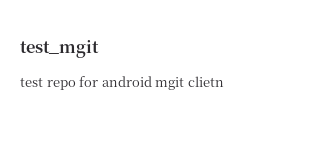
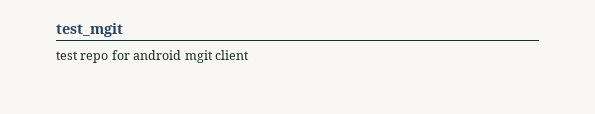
- test repo for android mgit clietn
+ test repo for android mgit client

